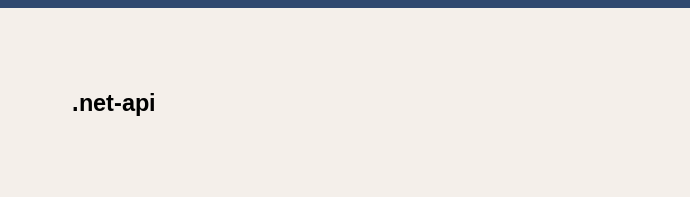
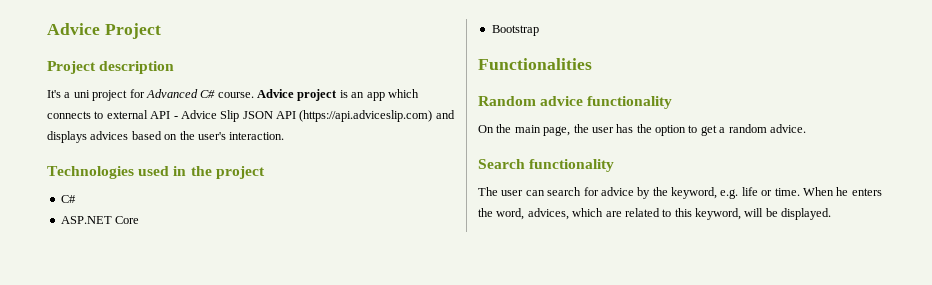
- .net-api
+ Advice Project
+ Project description
+ It's a uni project for Advanced C# course. Advice project is an app which connects to external API - Advice Slip JSON API (https://api.adviceslip.com) and displays advices based on the user's interaction.
+ Technologies used in the project
+ C#
+ ASP.NET Core
+ Bootstrap
+ Functionalities
+ Random advice functionality
+ On the main page, the user has the option to get a random advice.
+ Search functionality
+ The user can search for advice by the keyword, e.g. life or time. When he enters the word, advices, which are related to this keyword, will be displayed.

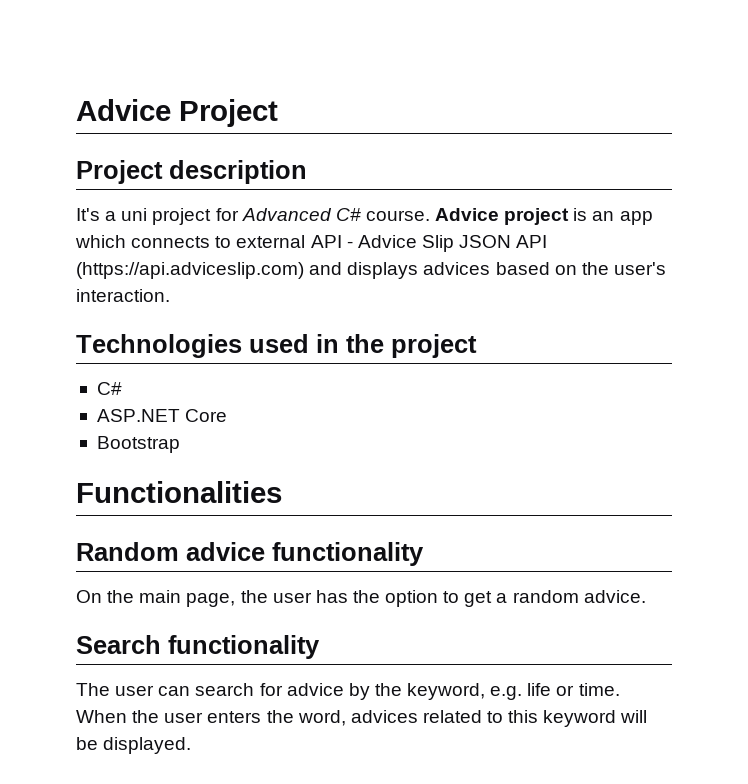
- When he enters the word, advices, which are related to this keyword, will be displayed.
+ When the user enters the word, advices related to this keyword will be displayed.

